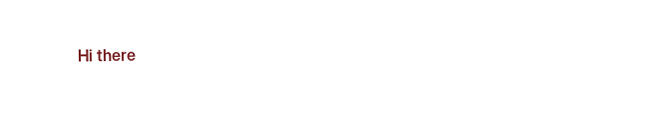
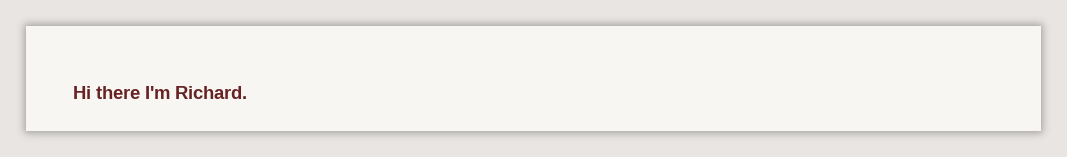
- Hi there
+ Hi there I'm Richard.

